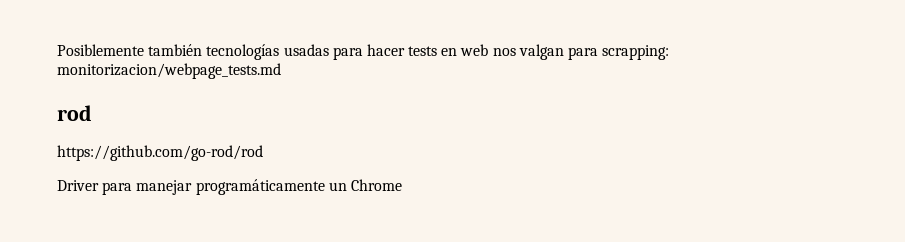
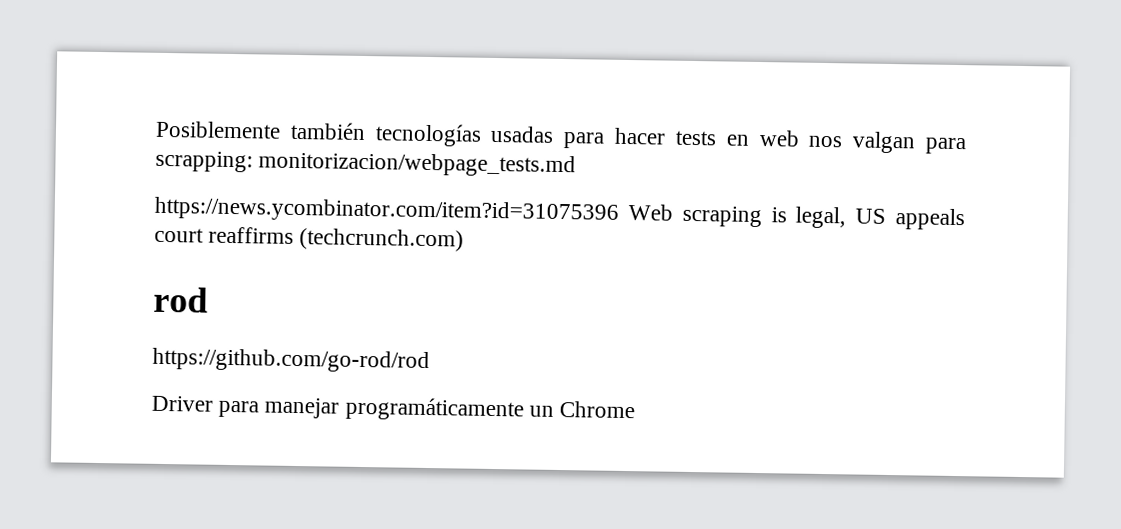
+ https://news.ycombinator.com/item?id=31075396 Web scraping is legal, US appeals court reaffirms (techcrunch.com)

